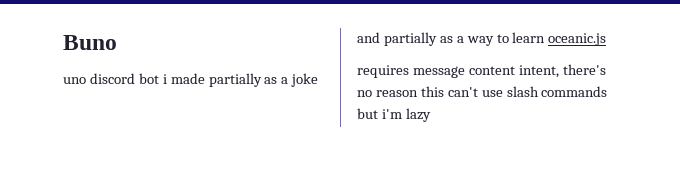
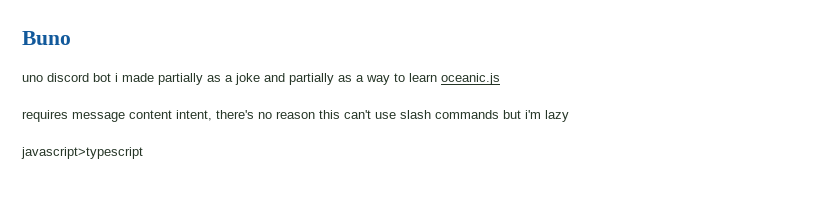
+ javascript>typescript

